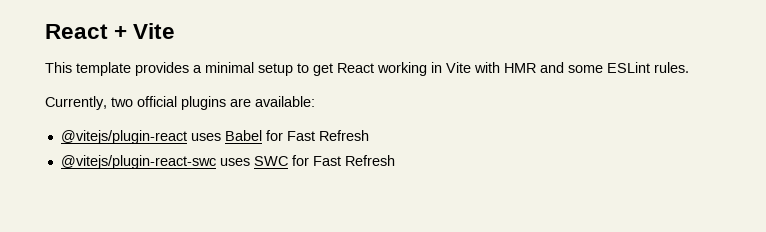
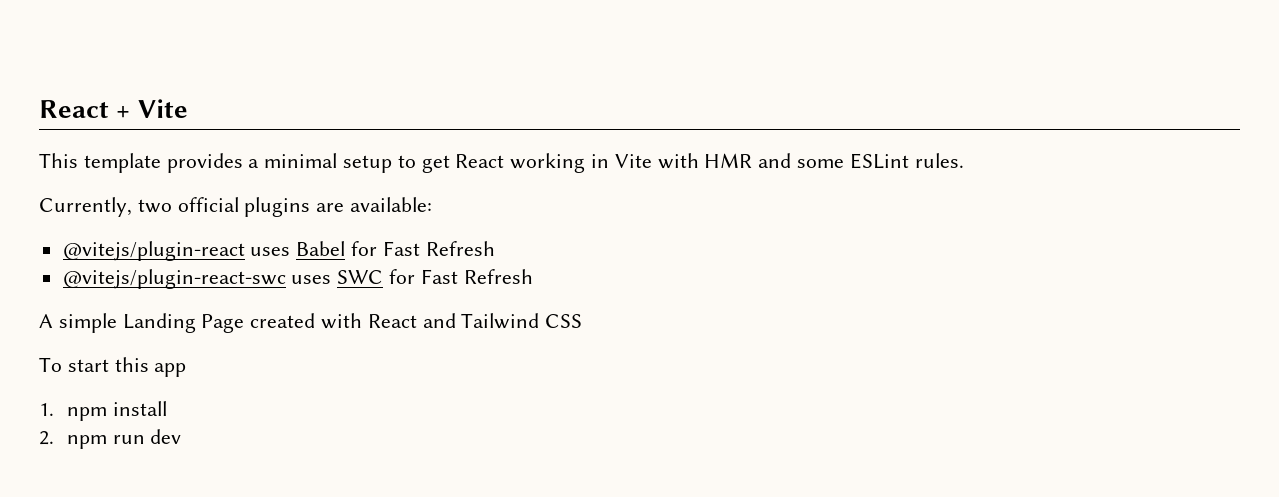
+ A simple Landing Page created with React and Tailwind CSS
+ To start this app
+ 1. npm install
+ 2. npm run dev

